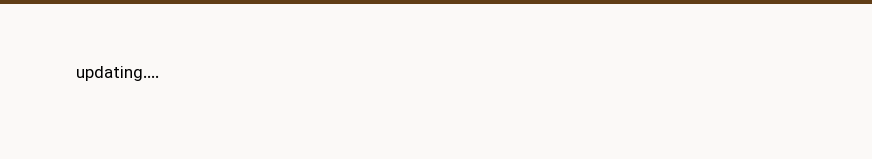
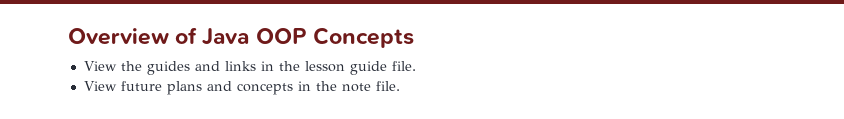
- updating....
+ Overview of Java OOP Concepts
+ View the guides and links in the lesson guide file.
+ View future plans and concepts in the note file.

